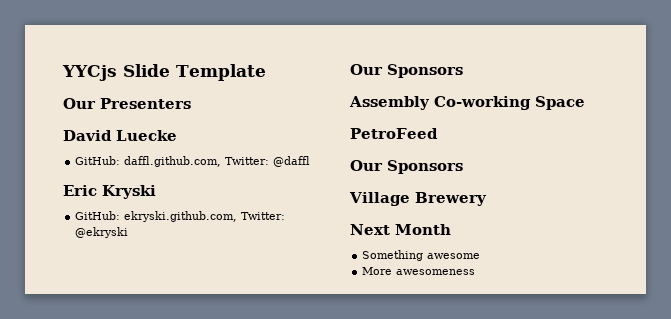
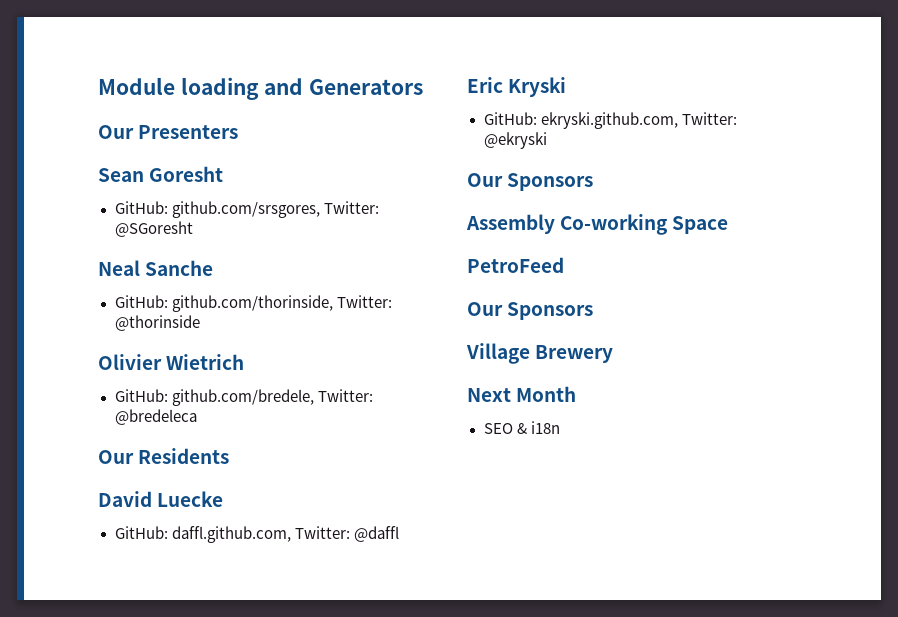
- YYCjs Slide Template
+ Module loading and Generators
  Our Presenters
+ Sean Goresht
+ GitHub: github.com/srsgores, Twitter: @SGoresht
+ Neal Sanche
+ GitHub: github.com/thorinside, Twitter: @thorinside
+ Olivier Wietrich
+ GitHub: github.com/bredele, Twitter: @bredeleca
+ Our Residents
- Something awesome
- More awesomeness
+ SEO & i18n

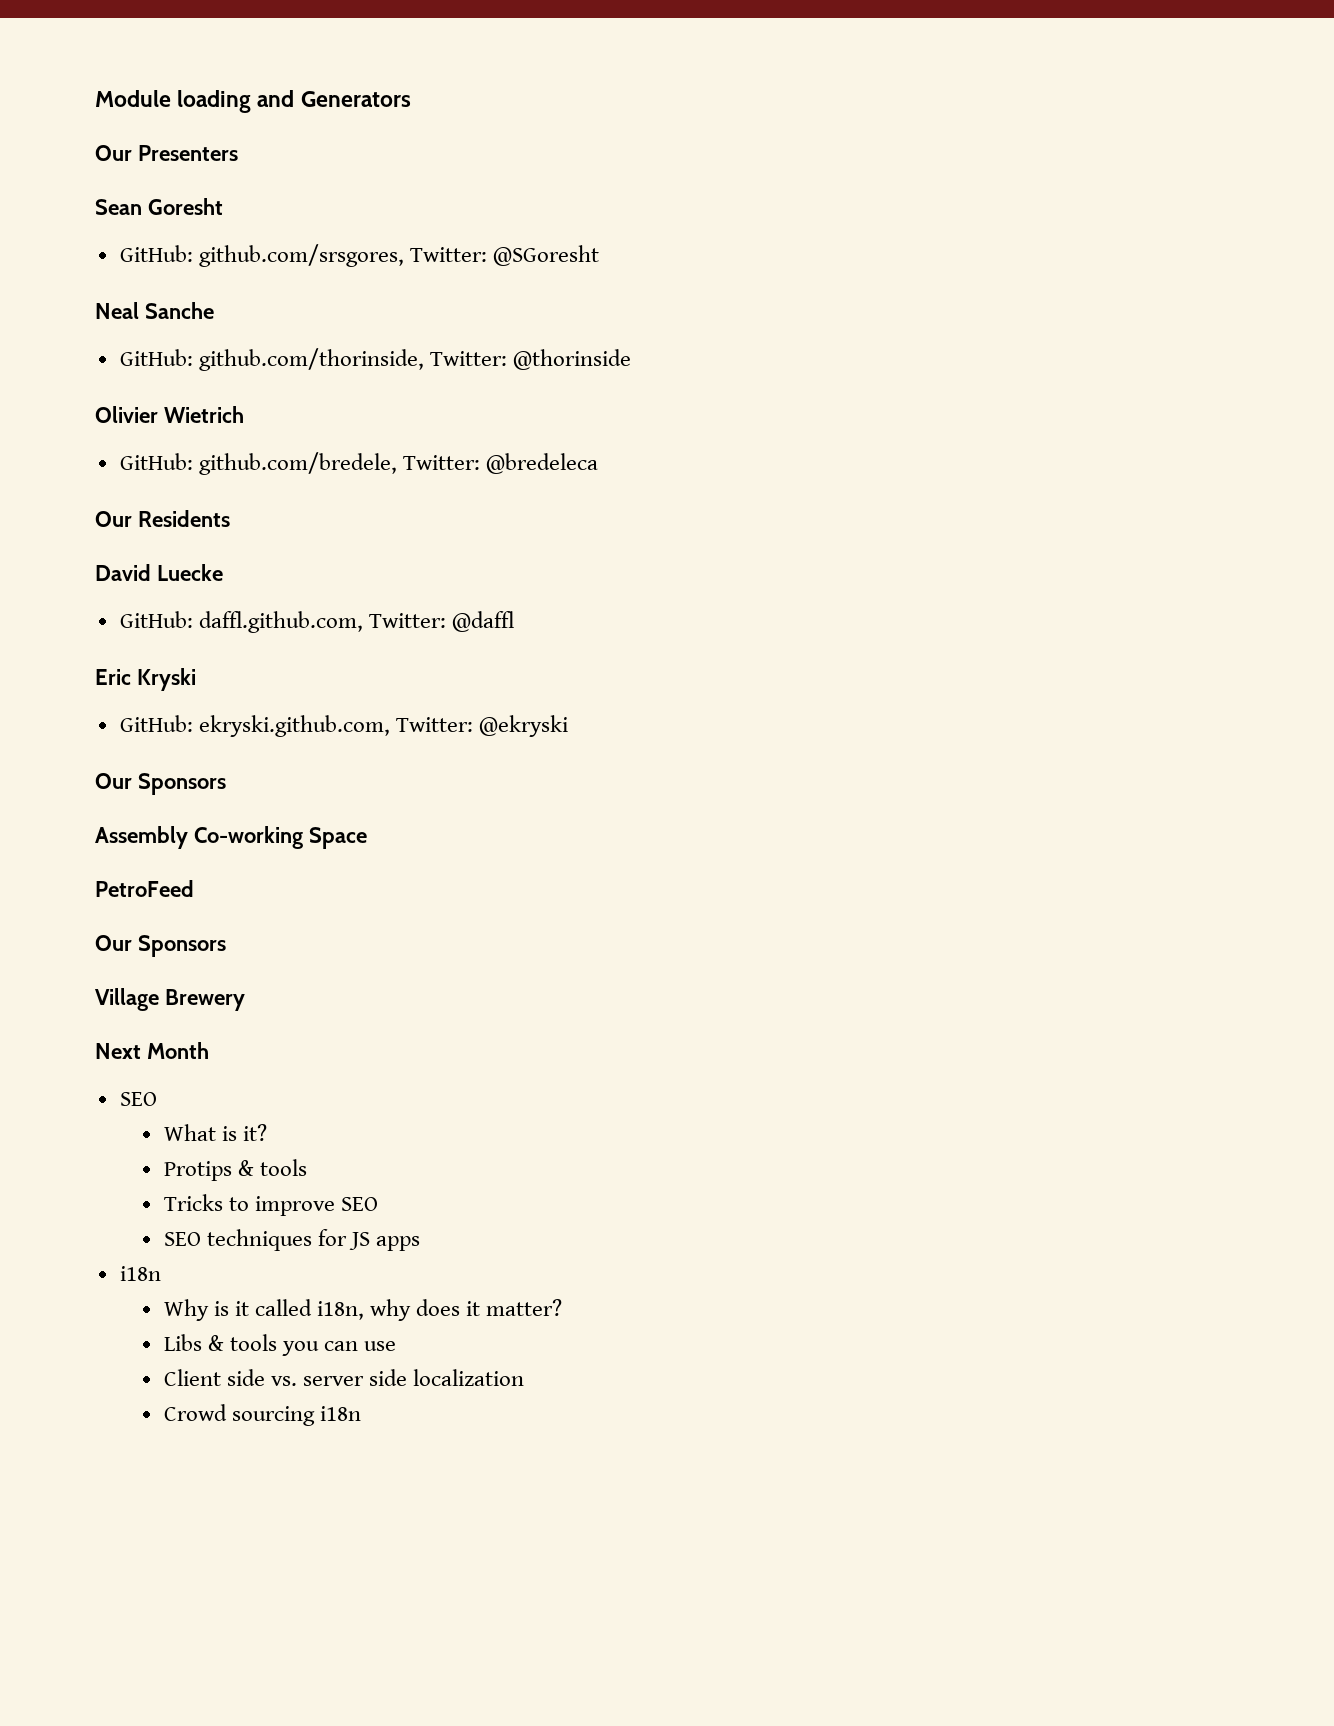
  Next Month
- SEO & i18n
+ SEO
+ What is it?
+ Protips & tools
+ Tricks to improve SEO
+ SEO techniques for JS apps
+ i18n
+ Why is it called i18n, why does it matter?
+ Libs & tools you can use
+ Client side vs. server side localization
+ Crowd sourcing i18n

